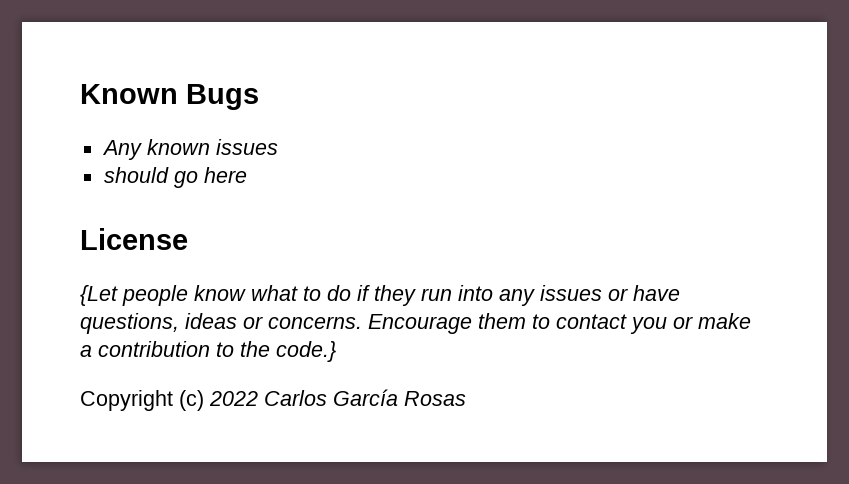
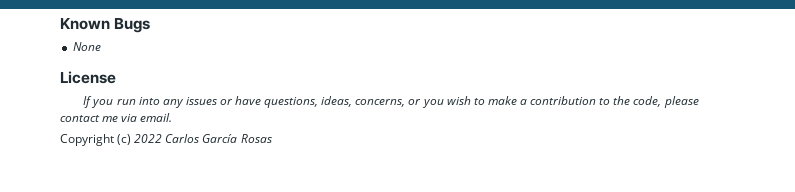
- Any known issues
- should go here
+ None
  License
- {Let people know what to do if they run into any issues or have questions, ideas or concerns. Encourage them to contact you or make a contribution to the code.}
+ If you run into any issues or have questions, ideas, concerns, or you wish to make a contribution to the code, please contact me via email.

